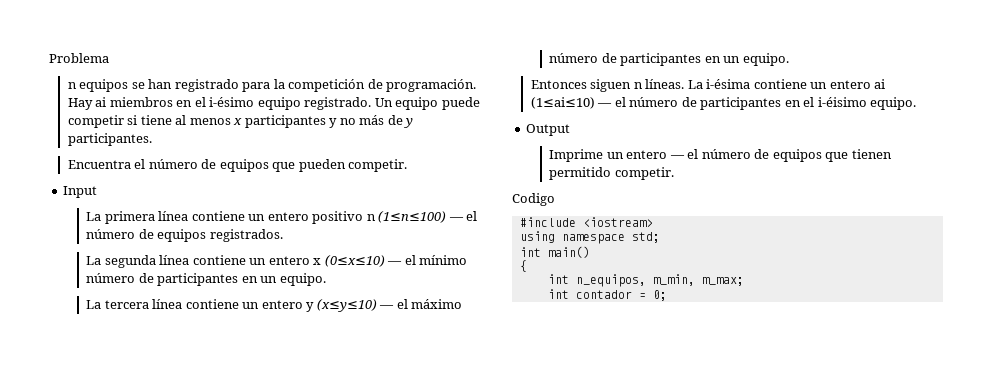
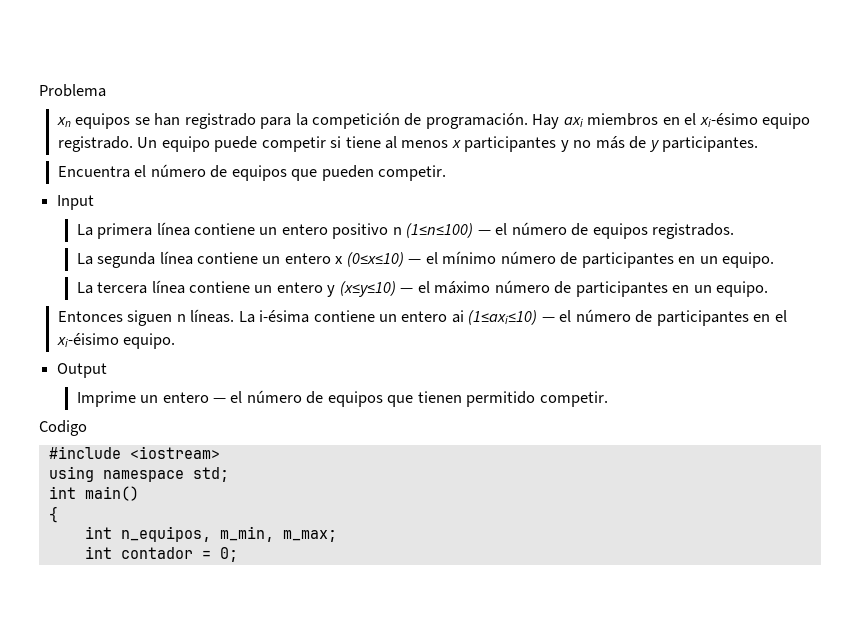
- n equipos se han registrado para la competición de programación.
+ xn equipos se han registrado para la competición de programación.
- Hay ai miembros en el i-ésimo equipo registrado.
+ Hay axi miembros en el xi-ésimo equipo registrado.
- La i-ésima contiene un entero ai (1≤ai≤10) — el número de participantes en el i-éisimo equipo.
+ La i-ésima contiene un entero ai (1≤axi≤10) — el número de participantes en el xi-éisimo equipo.

